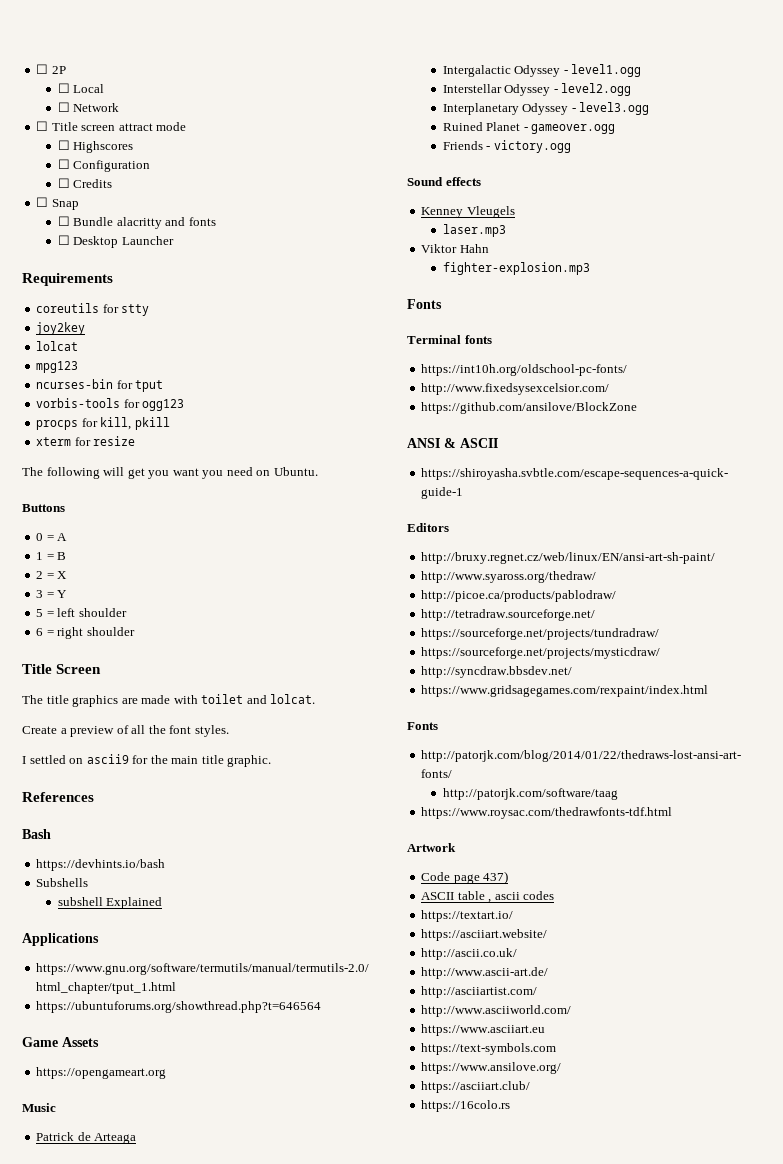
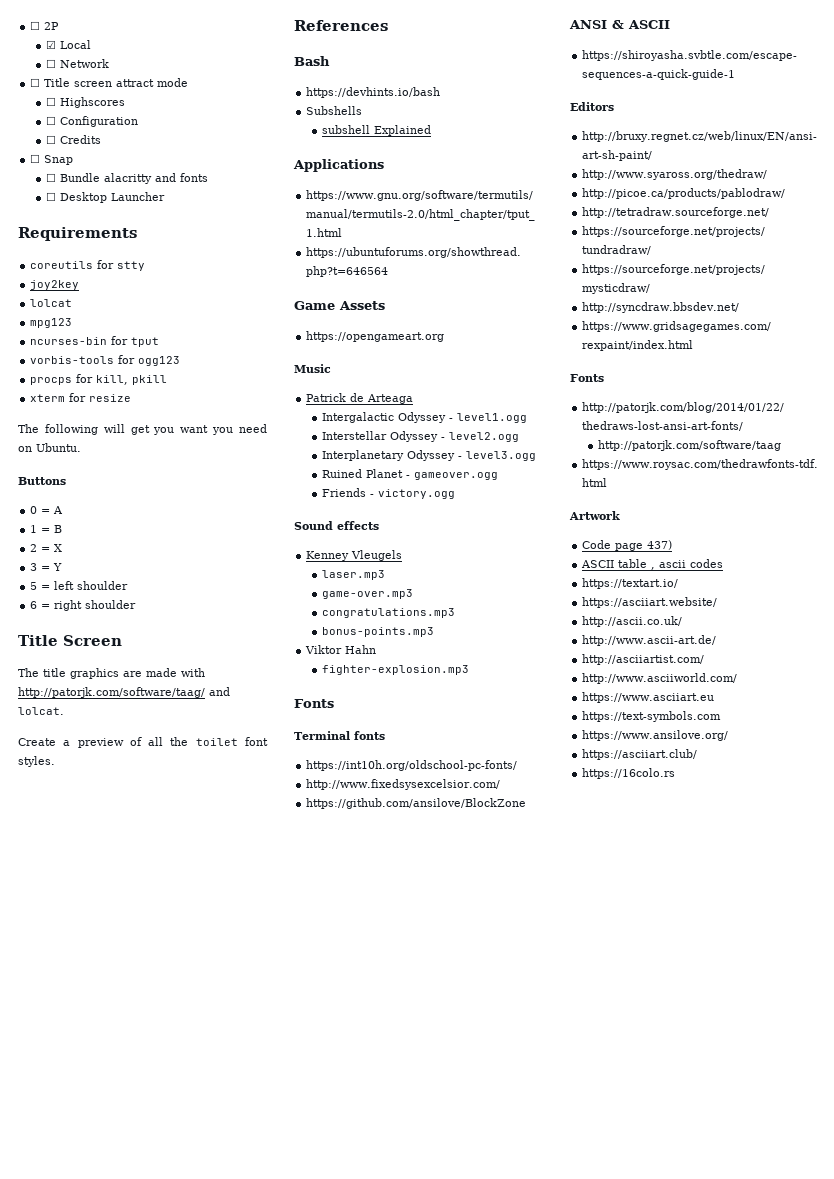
- ☐ Local
+ ☑ Local
- The title graphics are made with toilet and lolcat.
+ The title graphics are made with http://patorjk.com/software/taag/ and lolcat.
- Create a preview of all the font styles.
+ Create a preview of all the toilet font styles.
- I settled on ascii9 for the main title graphic.
+ game-over.mp3
+ congratulations.mp3
+ bonus-points.mp3

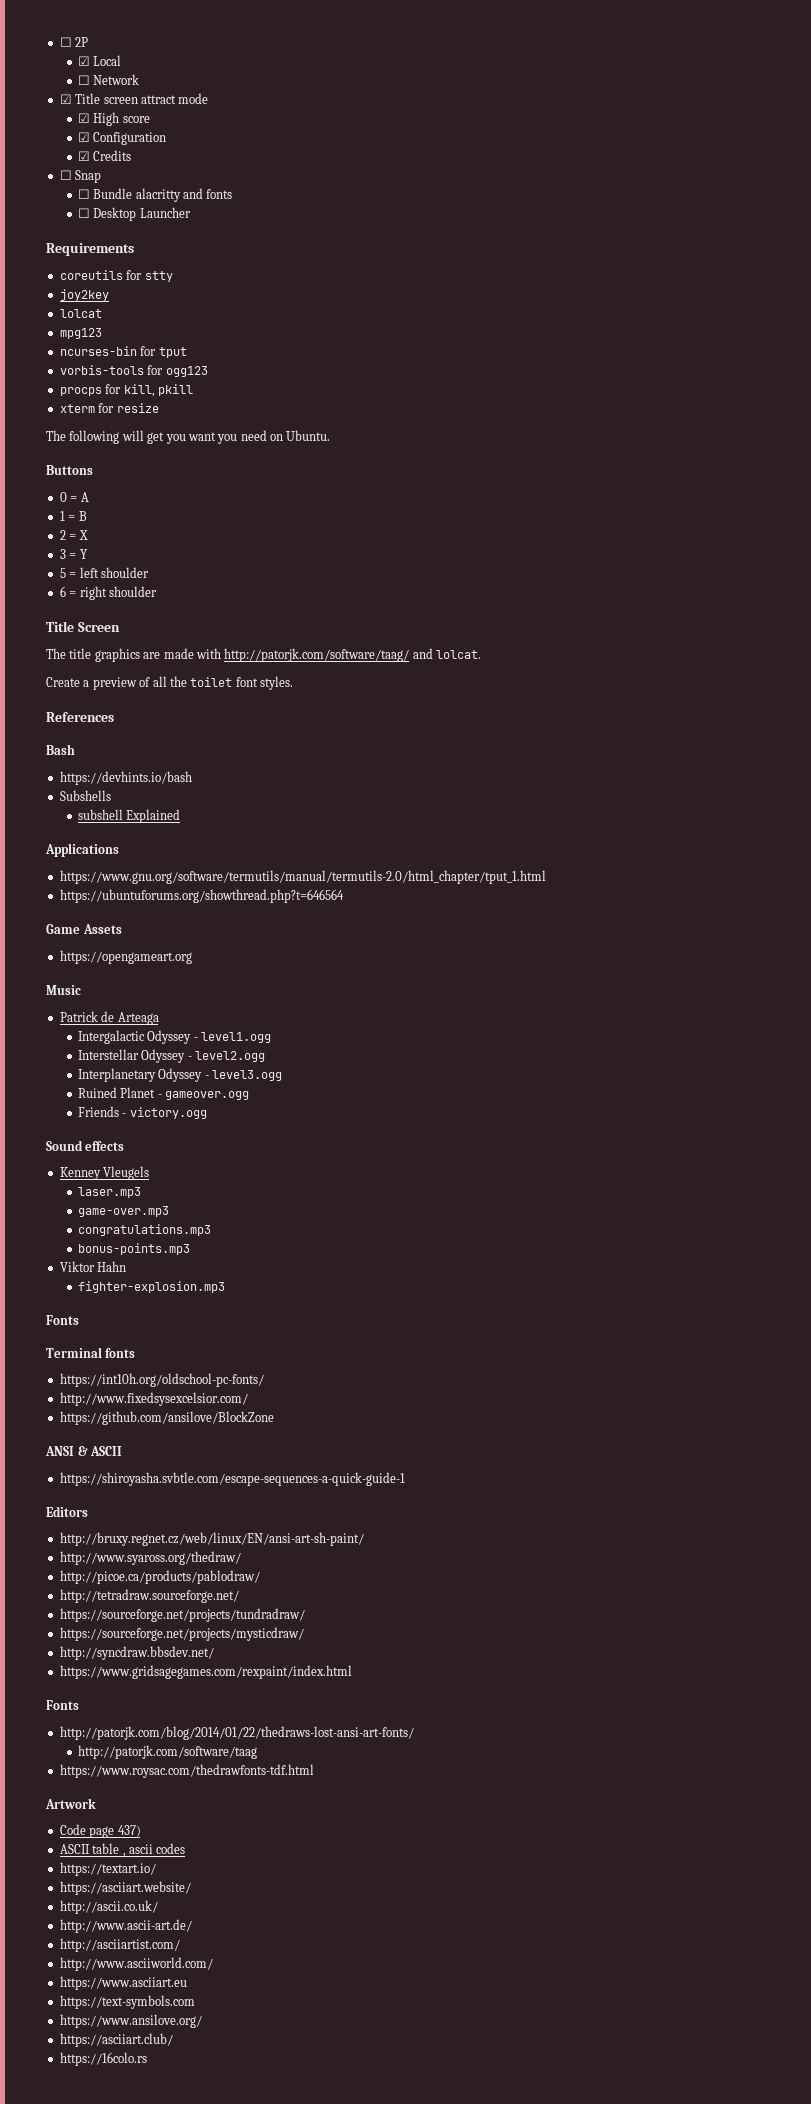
- ☐ Title screen attract mode
+ ☑ Title screen attract mode
- ☐ Highscores
- ☐ Configuration
+ ☑ High score
+ ☑ Configuration
- ☐ Credits
+ ☑ Credits

